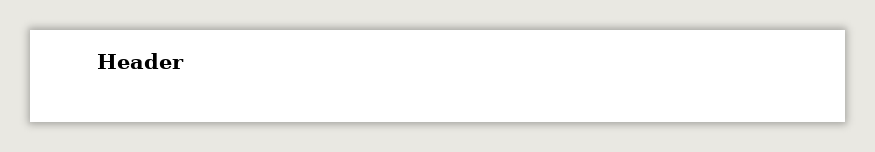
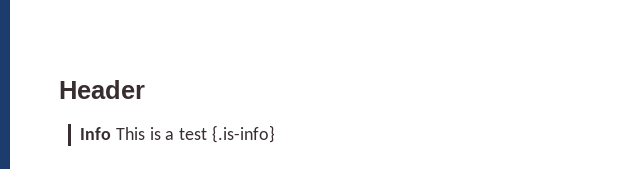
+ Info This is a test {.is-info}

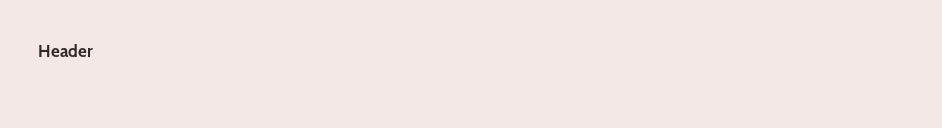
- Info This is a test {.is-info}

